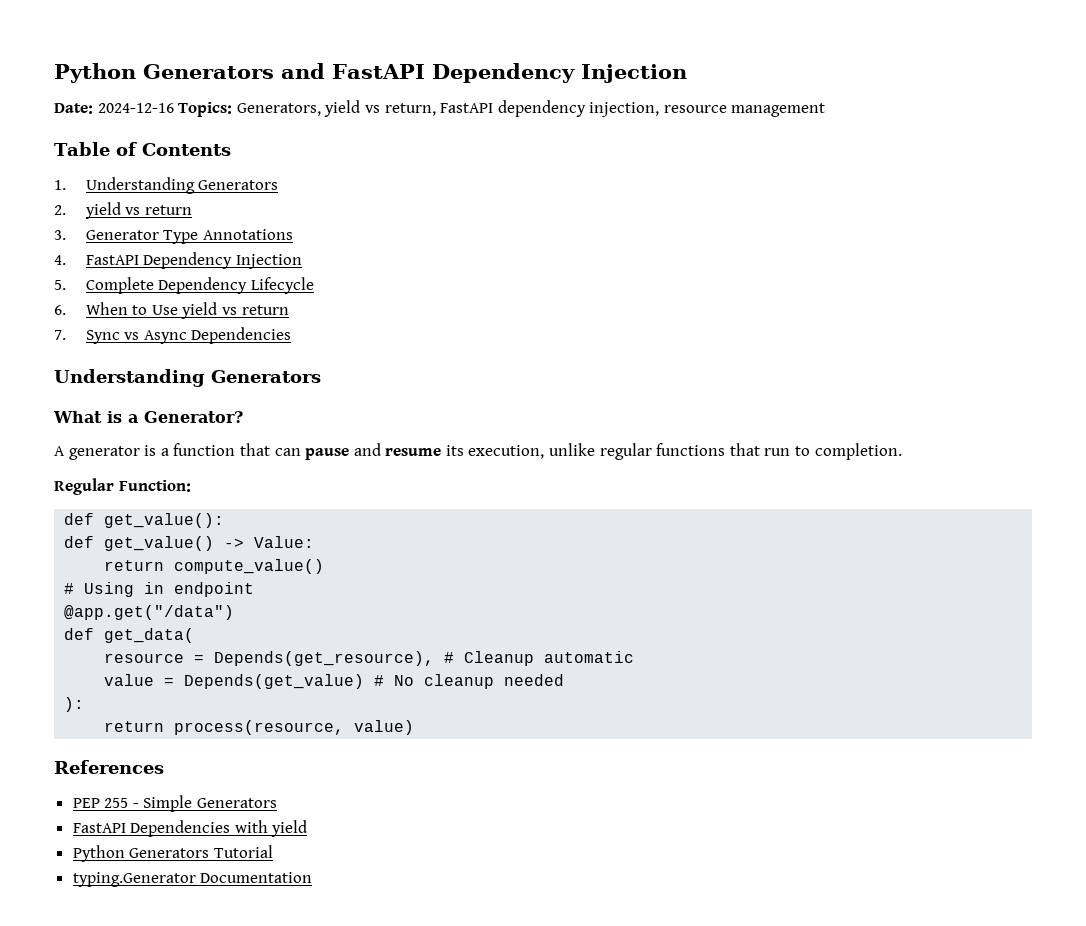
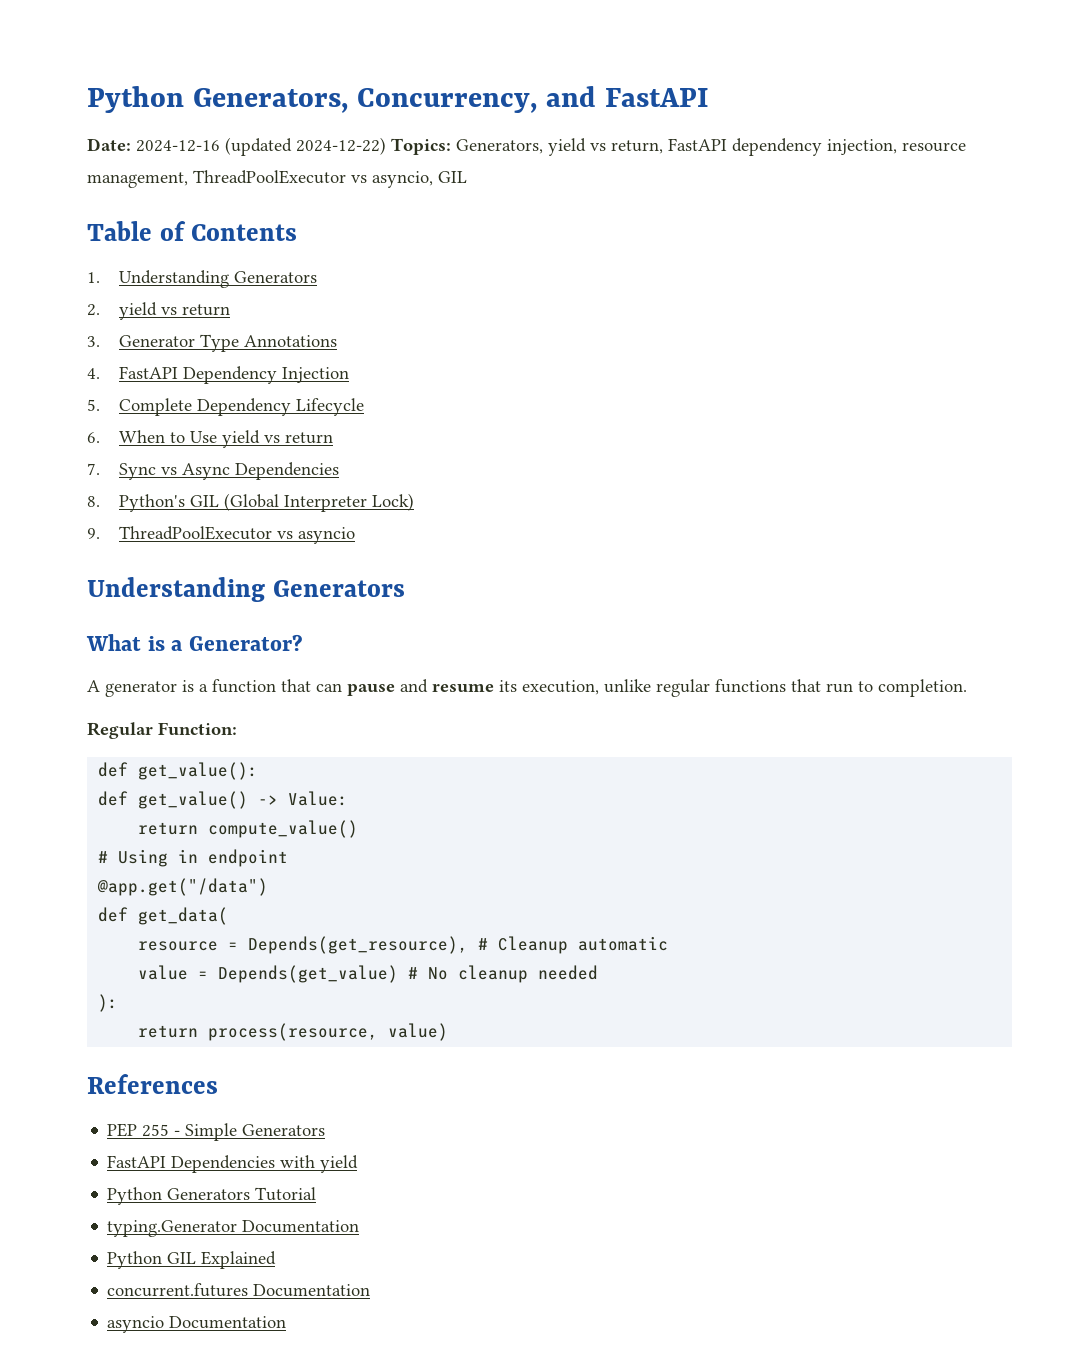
- Python Generators and FastAPI Dependency Injection
+ Python Generators, Concurrency, and FastAPI
- Date: 2024-12-16 Topics: Generators, yield vs return, FastAPI dependency injection, resource management
+ Date: 2024-12-16 (updated 2024-12-22) Topics: Generators, yield vs return, FastAPI dependency injection, resource management, ThreadPoolExecutor vs asyncio, GIL
+ 8. Python's GIL (Global Interpreter Lock)
+ 9. ThreadPoolExecutor vs asyncio
+ Python GIL Explained
+ concurrent.futures Documentation
+ asyncio Documentation

